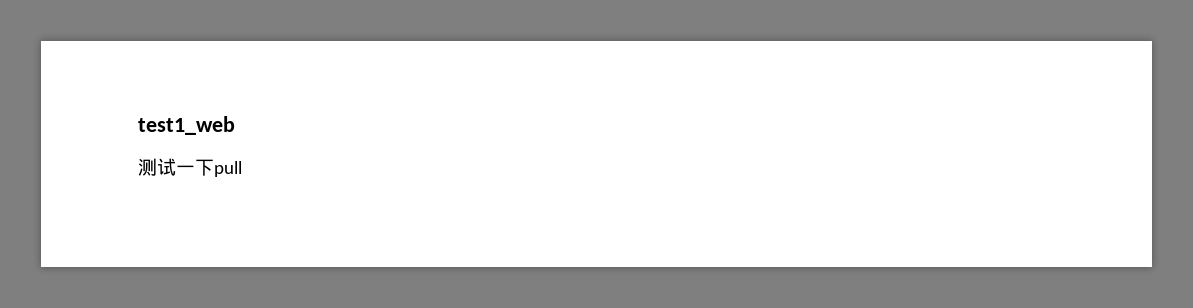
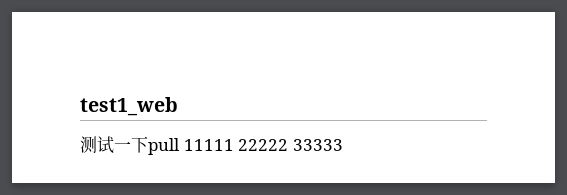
- 测试一下pull
+ 测试一下pull 11111 22222 33333

